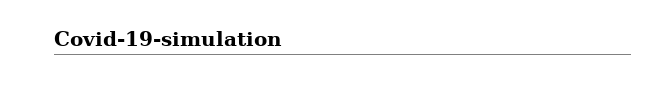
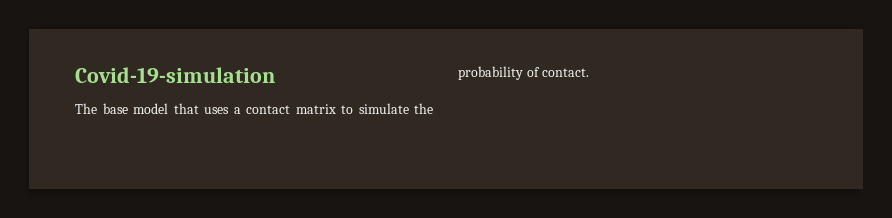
+ The base model that uses a contact matrix to simulate the probability of contact.

